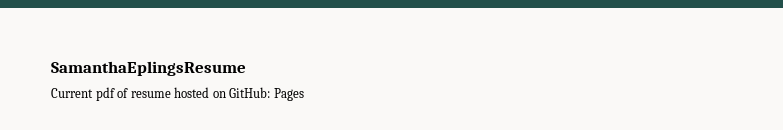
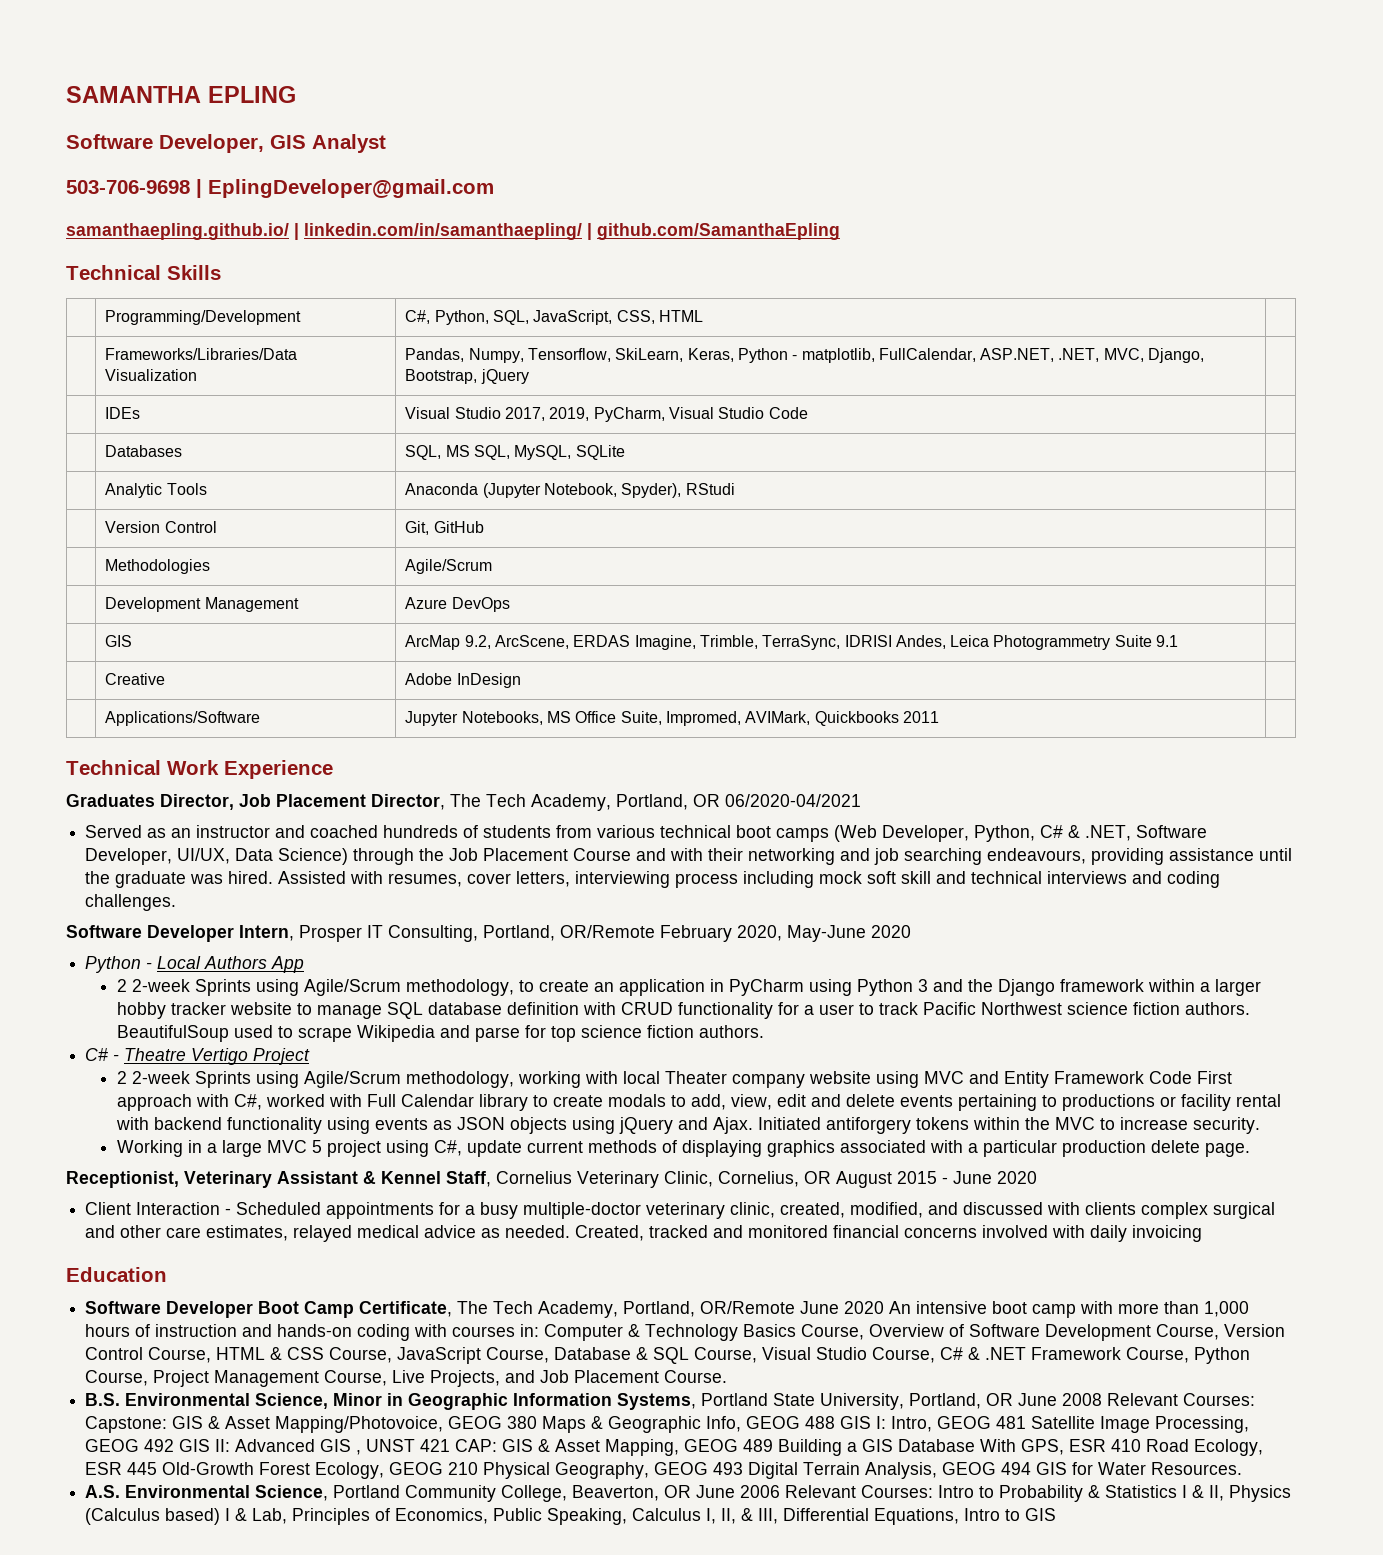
- SamanthaEplingsResume
- Current pdf of resume hosted on GitHub: Pages
+ SAMANTHA EPLING
+ Software Developer, GIS Analyst
+ 503-706-9698 | EplingDeveloper@gmail.com
+ samanthaepling.github.io/ | linkedin.com/in/samanthaepling/ | github.com/SamanthaEpling
+ Technical Skills
+ | Programming/Development | C#, Python, SQL, JavaScript, CSS, HTML |
+ | Frameworks/Libraries/Data Visualization | Pandas, Numpy, Tensorflow, SkiLearn, Keras, Python - matplotlib, FullCalendar, ASP.NET, .NET, MVC, Django, Bootstrap, jQuery |
+ | IDEs | Visual Studio 2017, 2019, PyCharm, Visual Studio Code |
+ | Databases | SQL, MS SQL, MySQL, SQLite |
+ | Analytic Tools | Anaconda (Jupyter Notebook, Spyder), RStudi |
+ | Version Control | Git, GitHub |
+ | Methodologies | Agile/Scrum |
+ | Development Management | Azure DevOps |
+ | GIS | ArcMap 9.2, ArcScene, ERDAS Imagine, Trimble, TerraSync, IDRISI Andes, Leica Photogrammetry Suite 9.1 |
+ | Creative | Adobe InDesign |
+ | Applications/Software | Jupyter Notebooks, MS Office Suite, Impromed, AVIMark, Quickbooks 2011 |
+ Technical Work Experience
+ Graduates Director, Job Placement Director, The Tech Academy, Portland, OR 06/2020-04/2021
+ Served as an instructor and coached hundreds of students from various technical boot camps (Web Developer, Python, C# & .NET, Software Developer, UI/UX, Data Science) through the Job Placement Course and with their networking and job searching endeavours, providing assistance until the graduate was hired. Assisted with resumes, cover letters, interviewing process including mock soft skill and technical interviews and coding challenges.
+ Software Developer Intern, Prosper IT Consulting, Portland, OR/Remote February 2020, May-June 2020
+ Python - Local Authors App
+ 2 2-week Sprints using Agile/Scrum methodology, to create an application in PyCharm using Python 3 and the Django framework within a larger hobby tracker website to manage SQL database definition with CRUD functionality for a user to track Pacific Northwest science fiction authors. BeautifulSoup used to scrape Wikipedia and parse for top science fiction authors.
+ C# - Theatre Vertigo Project
+ 2 2-week Sprints using Agile/Scrum methodology, working with local Theater company website using MVC and Entity Framework Code First approach with C#, worked with Full Calendar library to create modals to add, view, edit and delete events pertaining to productions or facility rental with backend functionality using events as JSON objects using jQuery and Ajax. Initiated antiforgery tokens within the MVC to increase security.
+ Working in a large MVC 5 project using C#, update current methods of displaying graphics associated with a particular production delete page.
+ Receptionist, Veterinary Assistant & Kennel Staff, Cornelius Veterinary Clinic, Cornelius, OR August 2015 - June 2020
+ Client Interaction - Scheduled appointments for a busy multiple-doctor veterinary clinic, created, modified, and discussed with clients complex surgical and other care estimates, relayed medical advice as needed. Created, tracked and monitored financial concerns involved with daily invoicing
+ Education
+ Software Developer Boot Camp Certificate, The Tech Academy, Portland, OR/Remote June 2020 An intensive boot camp with more than 1,000 hours of instruction and hands-on coding with courses in: Computer & Technology Basics Course, Overview of Software Development Course, Version Control Course, HTML & CSS Course, JavaScript Course, Database & SQL Course, Visual Studio Course, C# & .NET Framework Course, Python Course, Project Management Course, Live Projects, and Job Placement Course.
+ B.S. Environmental Science, Minor in Geographic Information Systems, Portland State University, Portland, OR June 2008 Relevant Courses: Capstone: GIS & Asset Mapping/Photovoice, GEOG 380 Maps & Geographic Info, GEOG 488 GIS I: Intro, GEOG 481 Satellite Image Processing, GEOG 492 GIS II: Advanced GIS , UNST 421 CAP: GIS & Asset Mapping, GEOG 489 Building a GIS Database With GPS, ESR 410 Road Ecology, ESR 445 Old-Growth Forest Ecology, GEOG 210 Physical Geography, GEOG 493 Digital Terrain Analysis, GEOG 494 GIS for Water Resources.
+ A.S. Environmental Science, Portland Community College, Beaverton, OR June 2006 Relevant Courses: Intro to Probability & Statistics I & II, Physics (Calculus based) I & Lab, Principles of Economics, Public Speaking, Calculus I, II, & III, Differential Equations, Intro to GIS

